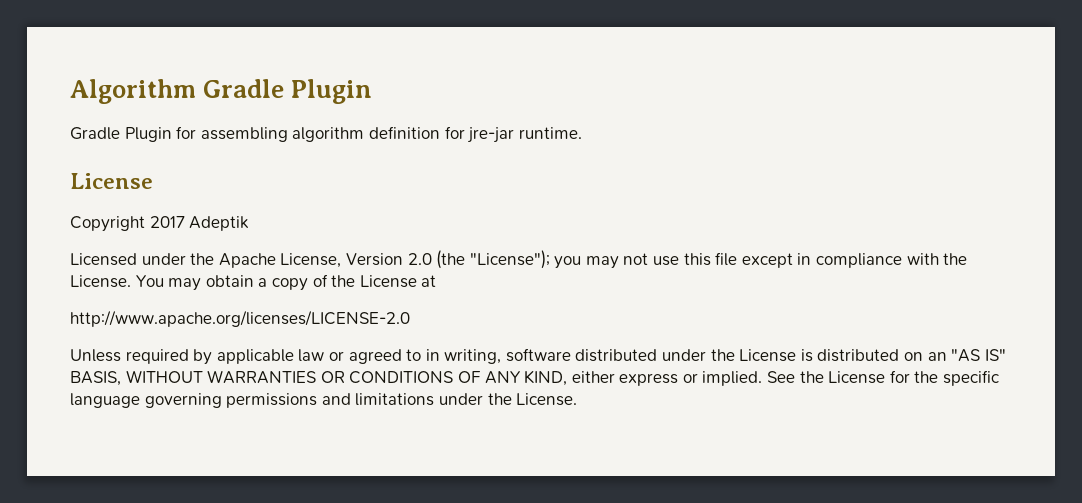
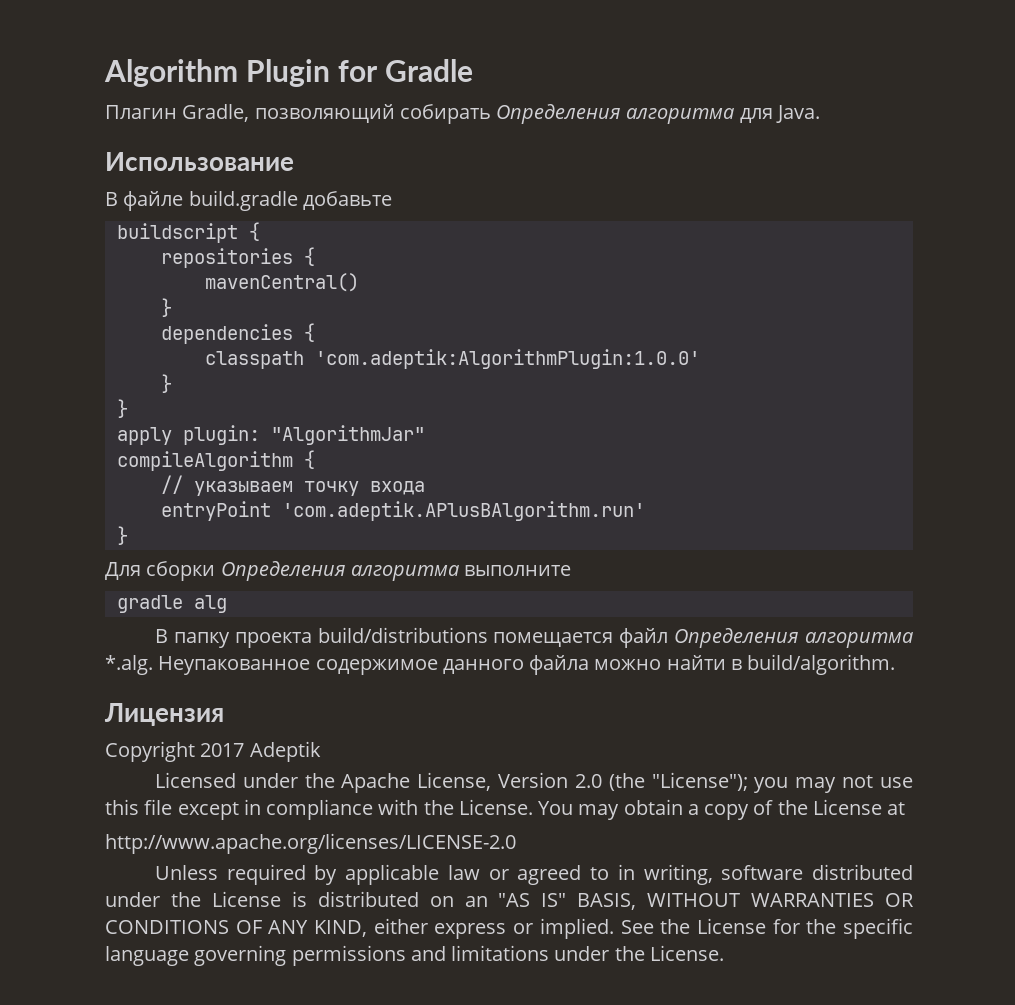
- Algorithm Gradle Plugin
- Gradle Plugin for assembling algorithm definition for jre-jar runtime.
- License
+ Algorithm Plugin for Gradle
+ Плагин Gradle, позволяющий собирать Определения алгоритма для Java.
+ Использование
+ В файле build.gradle добавьте
+ buildscript {
+ repositories {
+ mavenCentral()
+ }
+ dependencies {
+ classpath 'com.adeptik:AlgorithmPlugin:1.0.0'
+ }
+ }
+ apply plugin: "AlgorithmJar"
+ compileAlgorithm {
+ // указываем точку входа
+ entryPoint 'com.adeptik.APlusBAlgorithm.run'
+ }
+ Для сборки Определения алгоритма выполните
+ gradle alg
+ В папку проекта build/distributions помещается файл Определения алгоритма *.alg. Неупакованное содержимое данного файла можно найти в build/algorithm.
+ Лицензия

